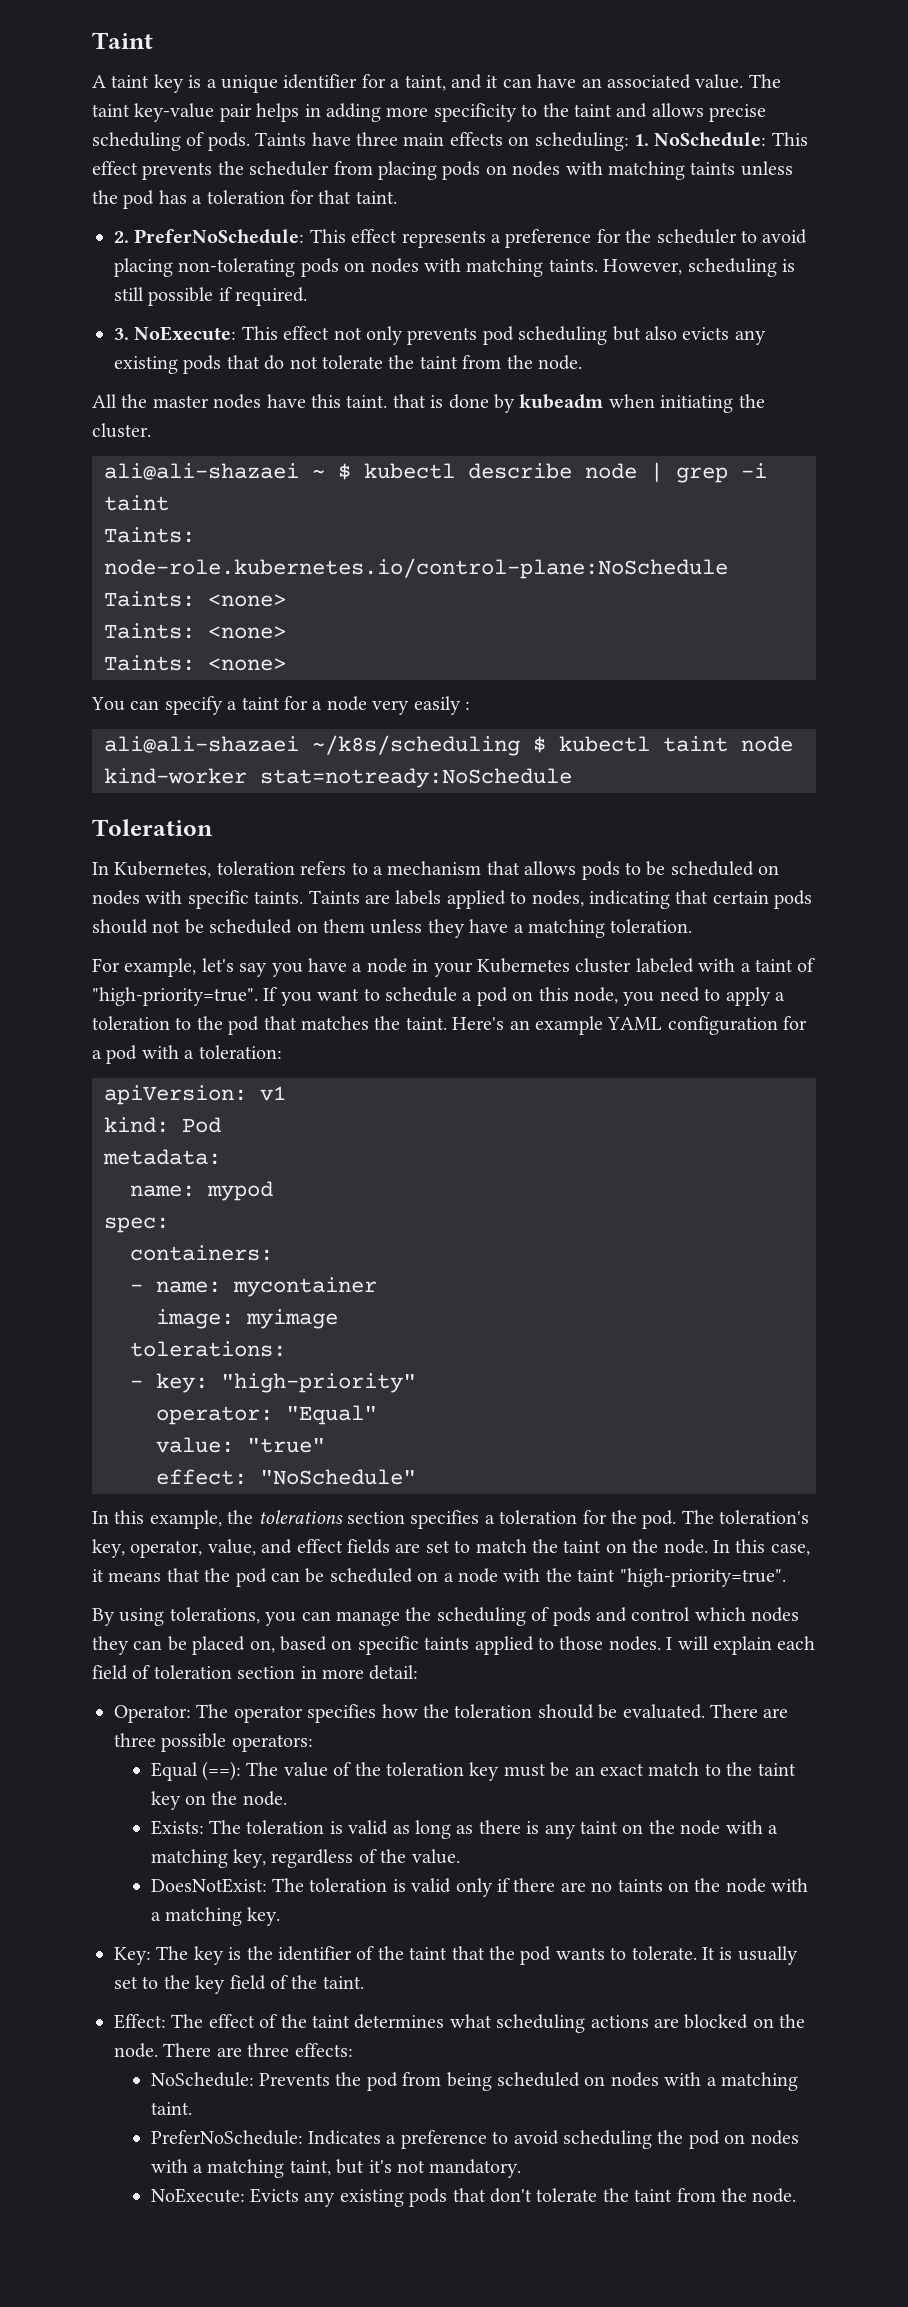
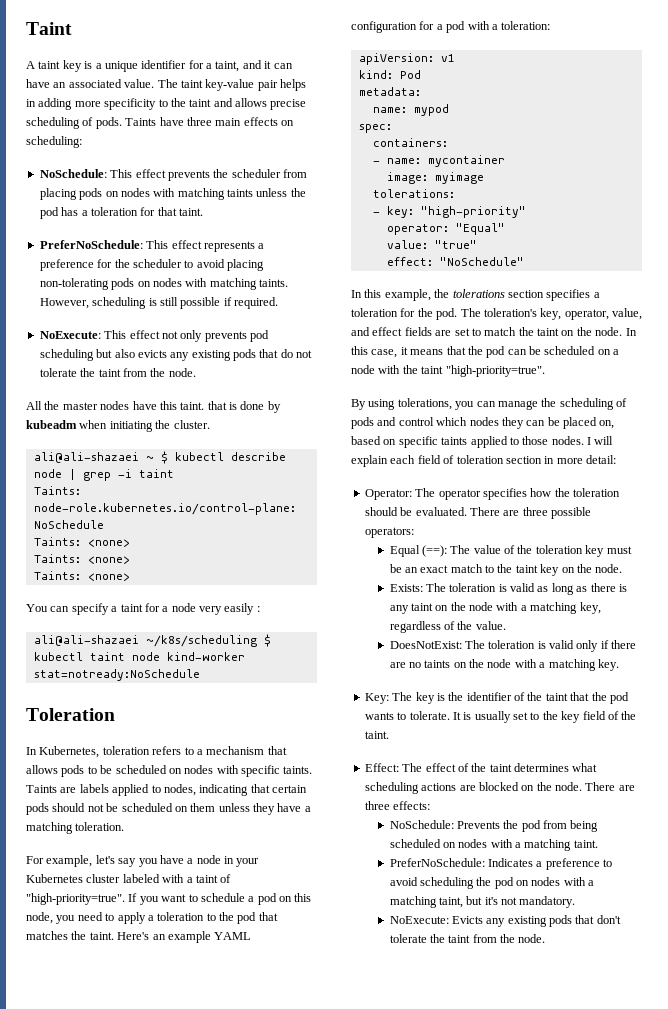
- Taints have three main effects on scheduling: 1. NoSchedule: This effect prevents the scheduler from placing pods on nodes with matching taints unless the pod has a toleration for that taint.
+ Taints have three main effects on scheduling:
+ NoSchedule: This effect prevents the scheduler from placing pods on nodes with matching taints unless the pod has a toleration for that taint.
- 2. PreferNoSchedule: This effect represents a preference for the scheduler to avoid placing non-tolerating pods on nodes with matching taints.
+ PreferNoSchedule: This effect represents a preference for the scheduler to avoid placing non-tolerating pods on nodes with matching taints.
- 3. NoExecute: This effect not only prevents pod scheduling but also evicts any existing pods that do not tolerate the taint from the node.
+ NoExecute: This effect not only prevents pod scheduling but also evicts any existing pods that do not tolerate the taint from the node.

